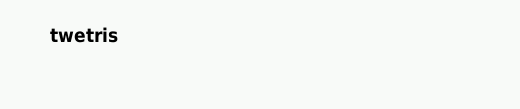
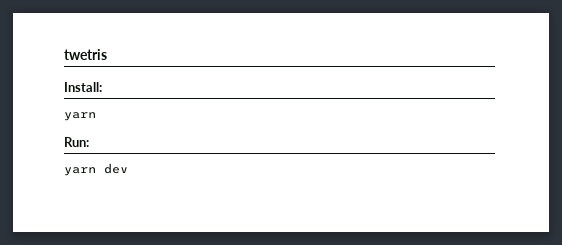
+ Install:
+ yarn
+ Run:
+ yarn dev

